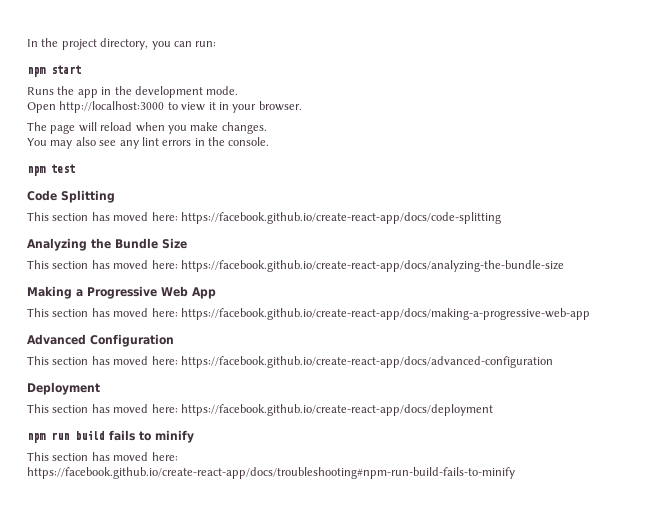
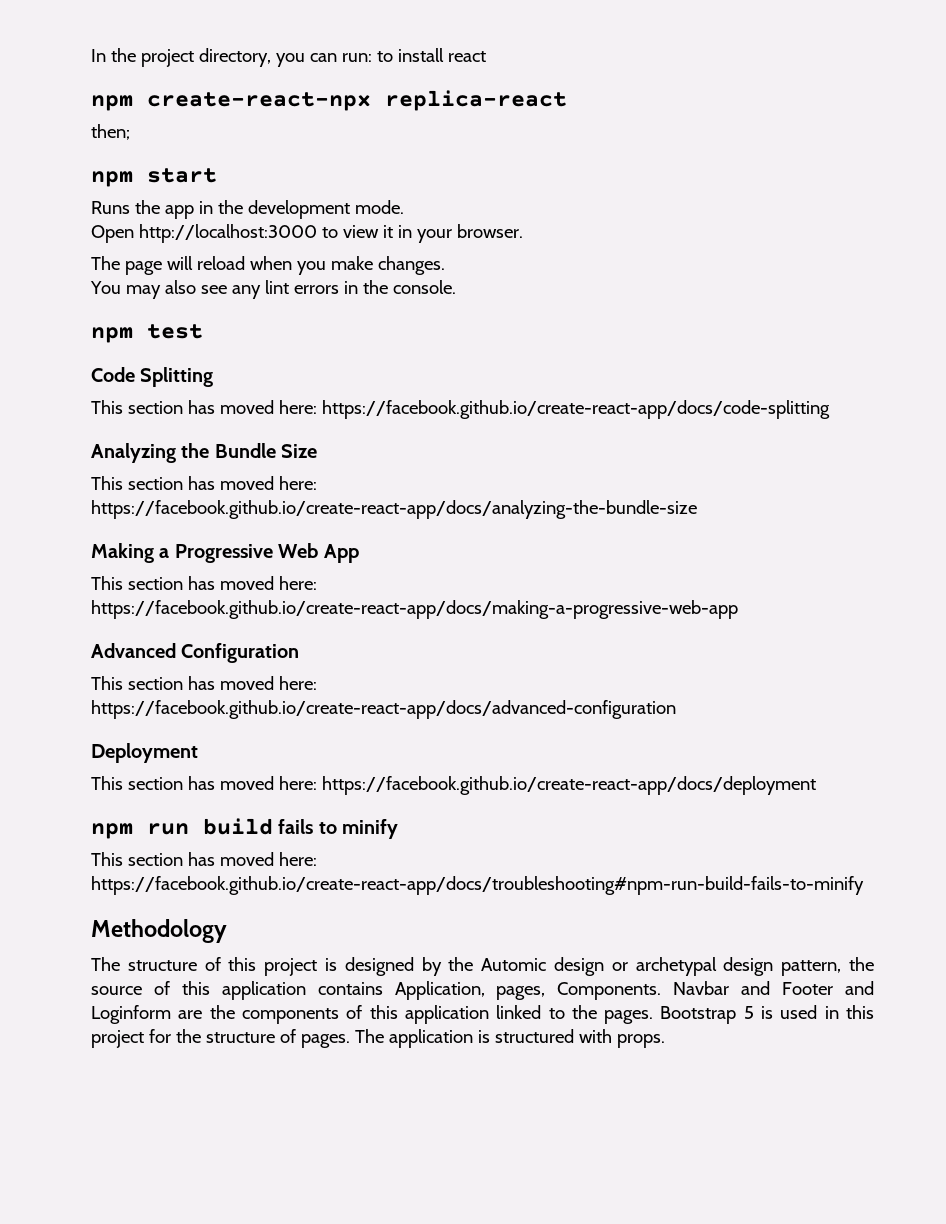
- In the project directory, you can run:
+ In the project directory, you can run: to install react
+ npm create-react-npx replica-react
+ then;
+ Methodology
+ The structure of this project is designed by the Automic design or archetypal design pattern, the source of this application contains Application, pages, Components. Navbar and Footer and Loginform are the components of this application linked to the pages. Bootstrap 5 is used in this project for the structure of pages. The application is structured with props.

